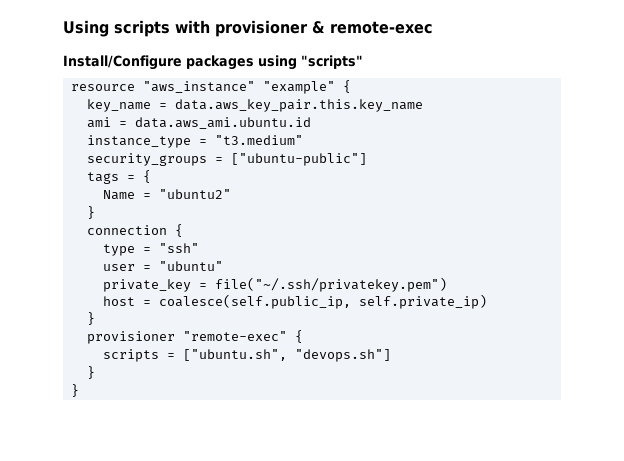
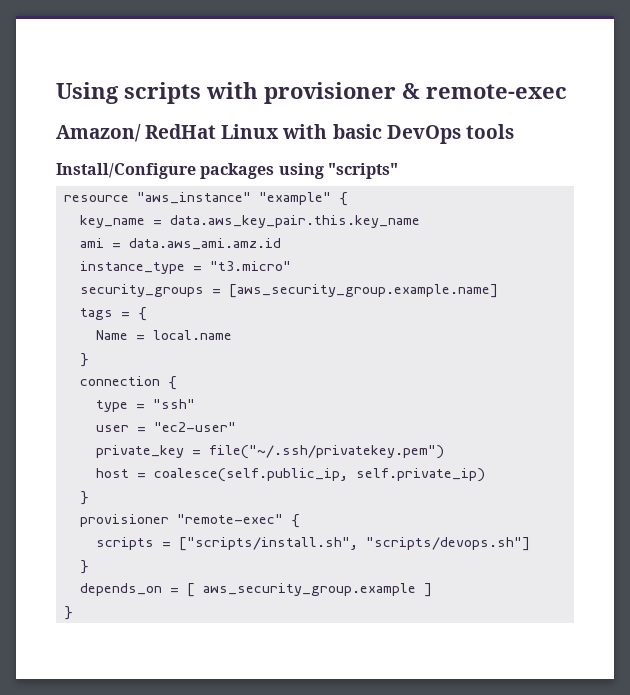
+ Amazon/ RedHat Linux with basic DevOps tools
- ami = data.aws_ami.ubuntu.id
+ ami = data.aws_ami.amz.id
- instance_type = "t3.medium"
+ instance_type = "t3.micro"
- security_groups = ["ubuntu-public"]
+ security_groups = [aws_security_group.example.name]
- Name = "ubuntu2"
+ Name = local.name
- user = "ubuntu"
+ user = "ec2-user"
- scripts = ["ubuntu.sh", "devops.sh"]
+ scripts = ["scripts/install.sh", "scripts/devops.sh"]
  }
+ depends_on = [ aws_security_group.example ]

